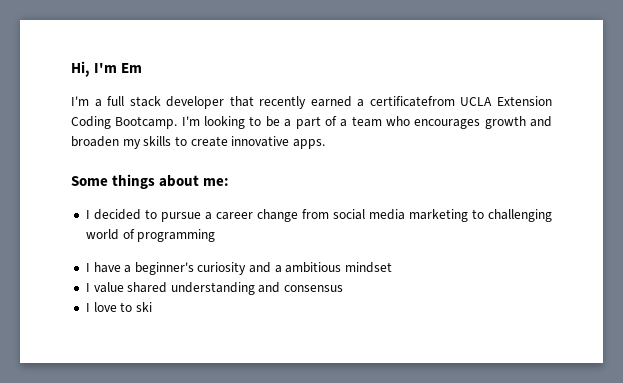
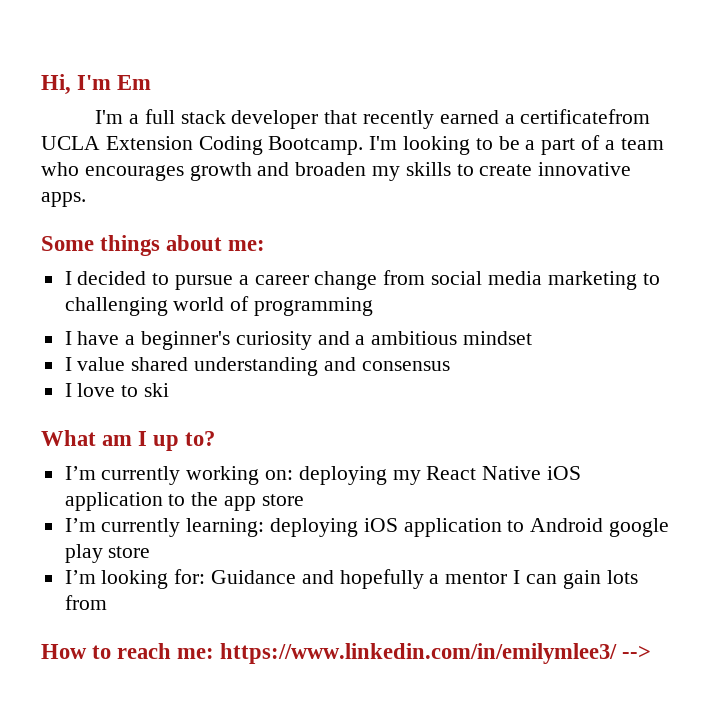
+ What am I up to?
+ I’m currently working on: deploying my React Native iOS application to the app store
+ I’m currently learning: deploying iOS application to Android google play store
+ I’m looking for: Guidance and hopefully a mentor I can gain lots from
+ How to reach me: https://www.linkedin.com/in/emilymlee3/ -->

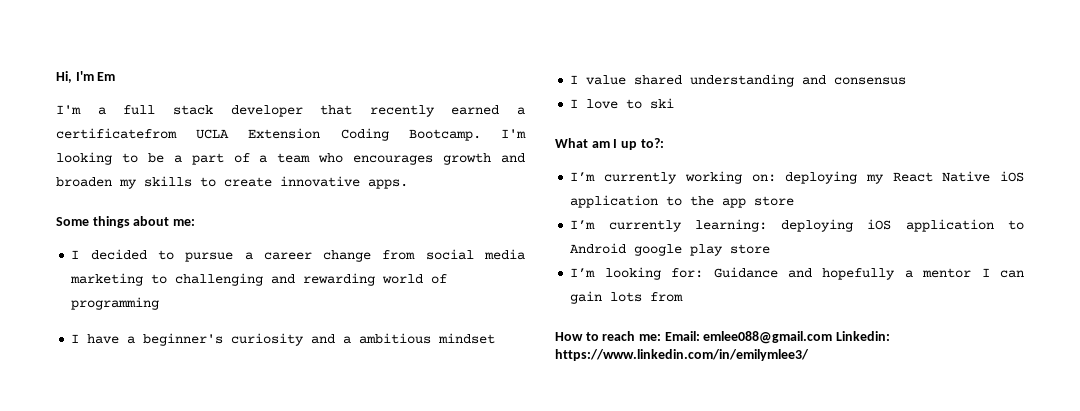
- I decided to pursue a career change from social media marketing to challenging world of programming
+ I decided to pursue a career change from social media marketing to challenging and rewarding world of programming
- What am I up to?
+ What am I up to?:
- How to reach me: https://www.linkedin.com/in/emilymlee3/ -->
+ How to reach me: Email: emlee088@gmail.com Linkedin: https://www.linkedin.com/in/emilymlee3/

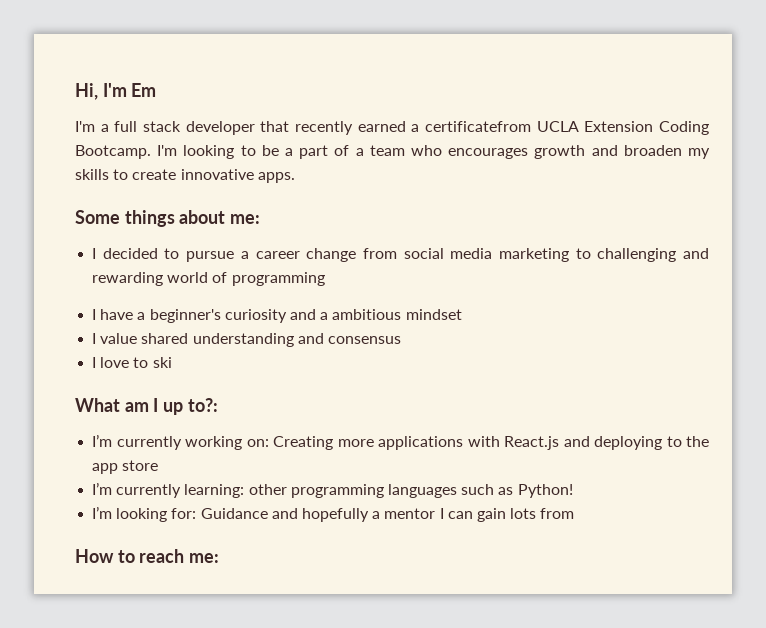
- I’m currently working on: deploying my React Native iOS application to the app store
+ I’m currently working on: Creating more applications with React.js and deploying to the app store
- I’m currently learning: deploying iOS application to Android google play store
+ I’m currently learning: other programming languages such as Python!
- How to reach me: Email: emlee088@gmail.com Linkedin: https://www.linkedin.com/in/emilymlee3/
+ How to reach me:

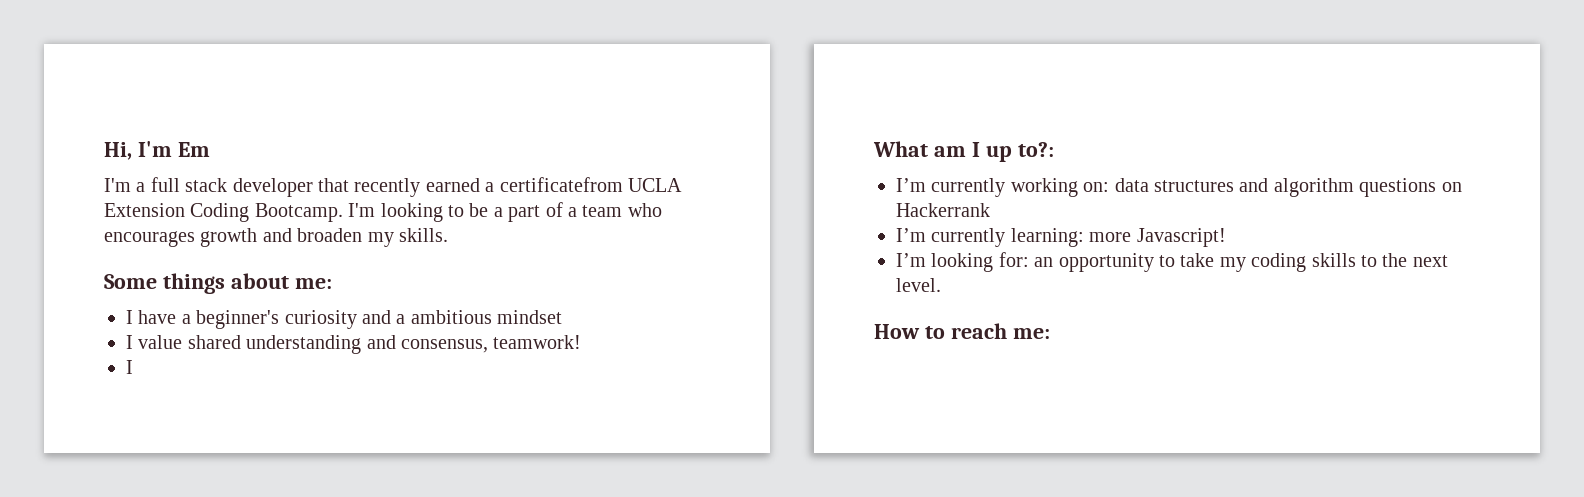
- I'm looking to be a part of a team who encourages growth and broaden my skills to create innovative apps.
+ I'm looking to be a part of a team who encourages growth and broaden my skills.
- I decided to pursue a career change from social media marketing to challenging and rewarding world of programming
- I value shared understanding and consensus
- I love to ski
+ I value shared understanding and consensus, teamwork!
+ I
- I’m currently working on: Creating more applications with React.js and deploying to the app store
- I’m currently learning: other programming languages such as Python!
- I’m looking for: Guidance and hopefully a mentor I can gain lots from
+ I’m currently working on: data structures and algorithm questions on Hackerrank
+ I’m currently learning: more Javascript!
+ I’m looking for: an opportunity to take my coding skills to the next level.

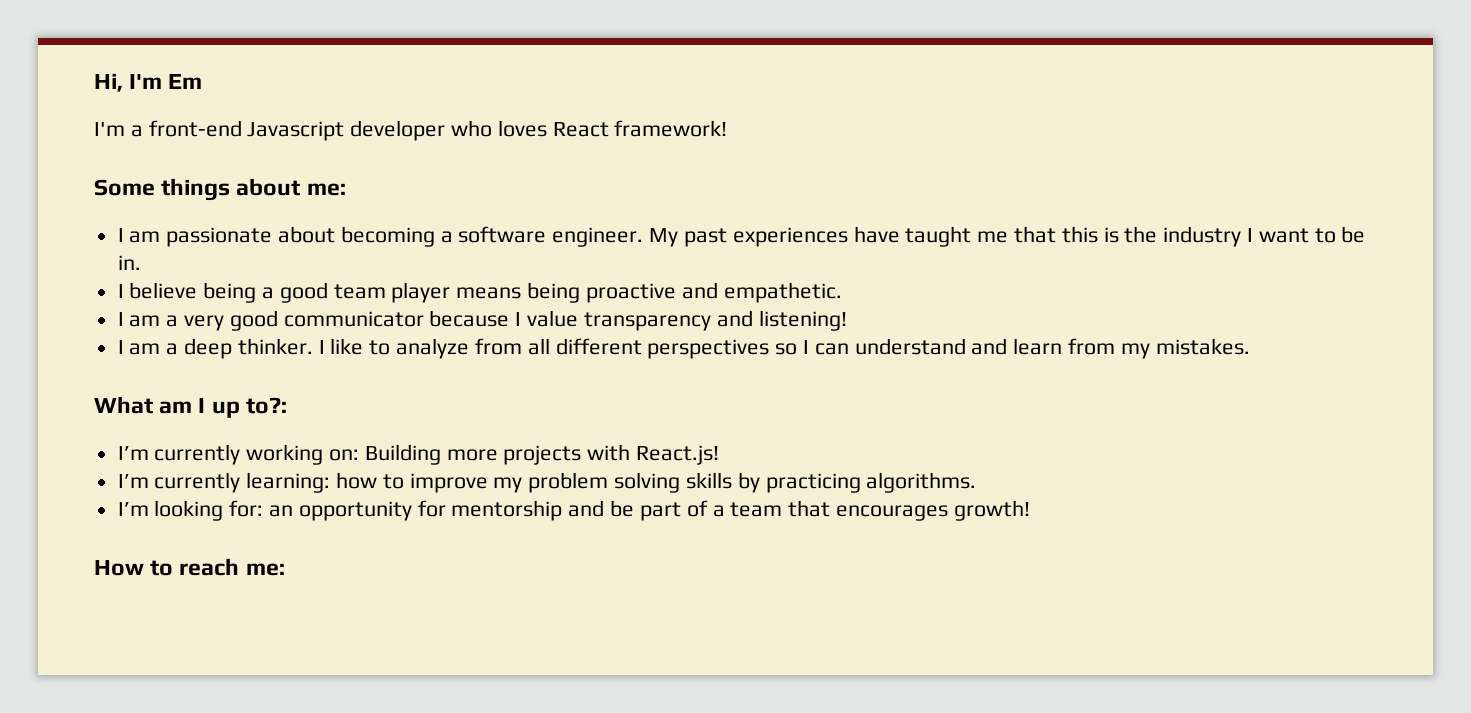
- I'm a full stack developer that recently earned a certificatefrom UCLA Extension Coding Bootcamp. I'm looking to be a part of a team who encourages growth and broaden my skills.
+ I'm a front-end Javascript developer who loves React framework!
- I have a beginner's curiosity and a ambitious mindset
- I value shared understanding and consensus, teamwork!
- I
+ I am passionate about becoming a software engineer. My past experiences have taught me that this is the industry I want to be in.
+ I believe being a good team player means being proactive and empathetic.
+ I am a very good communicator because I value transparency and listening!
+ I am a deep thinker. I like to analyze from all different perspectives so I can understand and learn from my mistakes.
- I’m currently working on: data structures and algorithm questions on Hackerrank
- I’m currently learning: more Javascript!
+ I’m currently working on: Building more projects with React.js!
+ I’m currently learning: how to improve my problem solving skills by practicing algorithms.
- I’m looking for: an opportunity to take my coding skills to the next level.
+ I’m looking for: an opportunity for mentorship and be part of a team that encourages growth!

